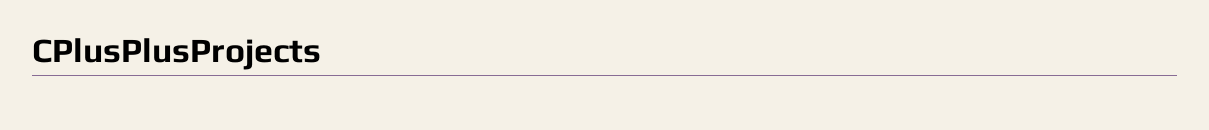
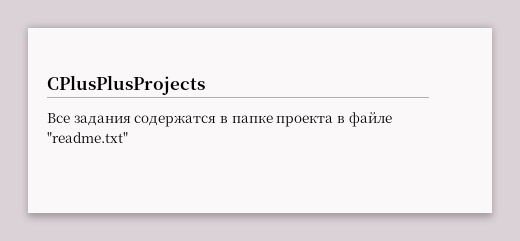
+ Все задания содержатся в папке проекта в файле "readme.txt"

